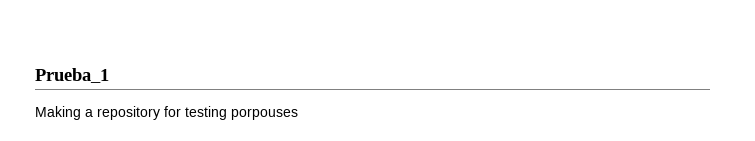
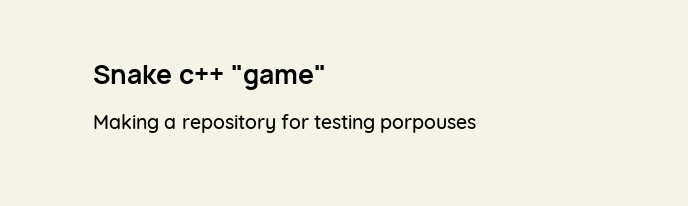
- Prueba_1
+ Snake c++ "game"

